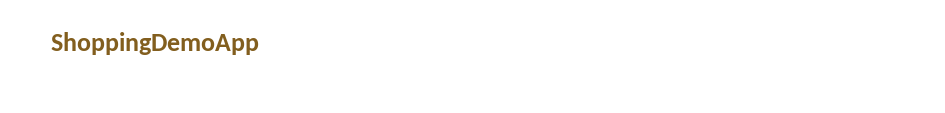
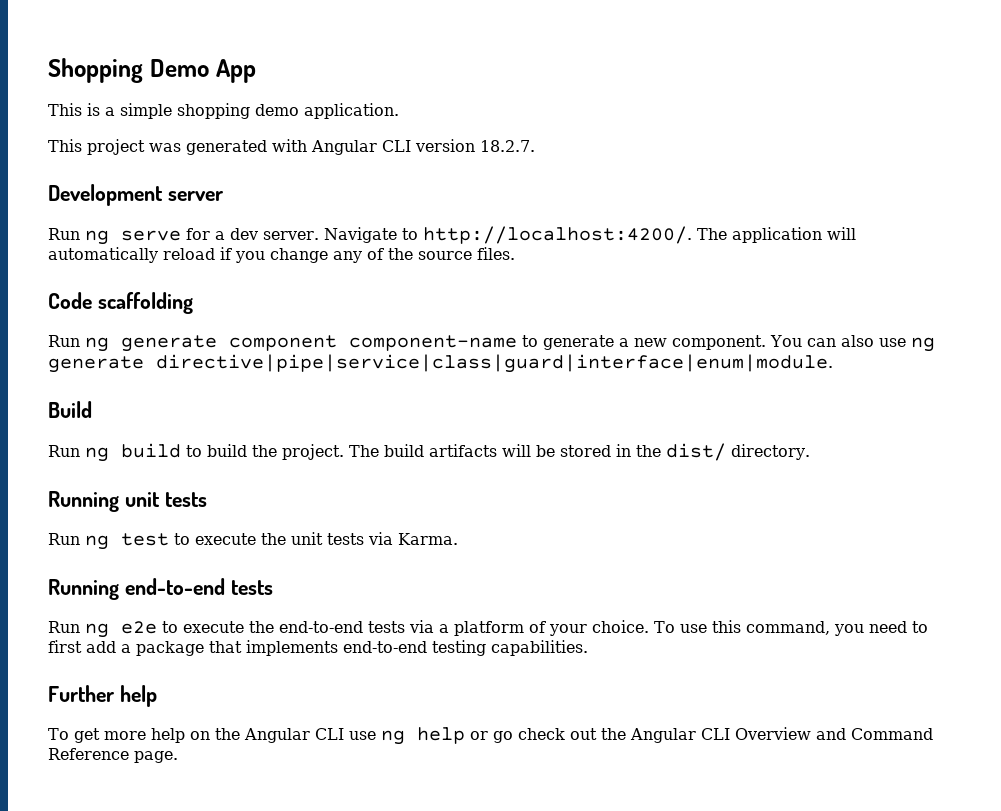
- ShoppingDemoApp
+ Shopping Demo App
+ This is a simple shopping demo application.
+ This project was generated with Angular CLI version 18.2.7.
+ Development server
+ Run ng serve for a dev server. Navigate to http://localhost:4200/. The application will automatically reload if you change any of the source files.
+ Code scaffolding
+ Run ng generate component component-name to generate a new component. You can also use ng generate directive|pipe|service|class|guard|interface|enum|module.
+ Build
+ Run ng build to build the project. The build artifacts will be stored in the dist/ directory.
+ Running unit tests
+ Run ng test to execute the unit tests via Karma.
+ Running end-to-end tests
+ Run ng e2e to execute the end-to-end tests via a platform of your choice. To use this command, you need to first add a package that implements end-to-end testing capabilities.
+ Further help
+ To get more help on the Angular CLI use ng help or go check out the Angular CLI Overview and Command Reference page.

